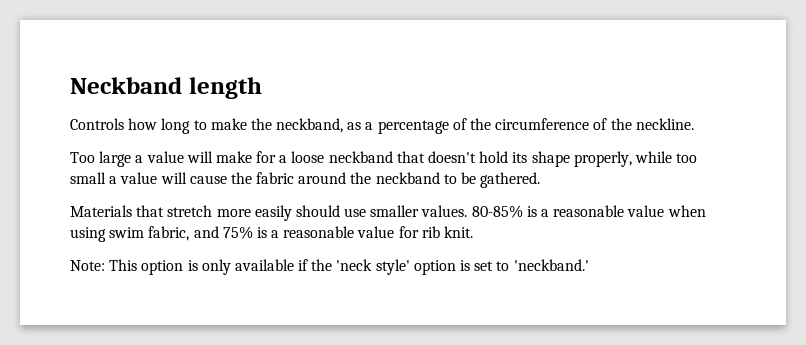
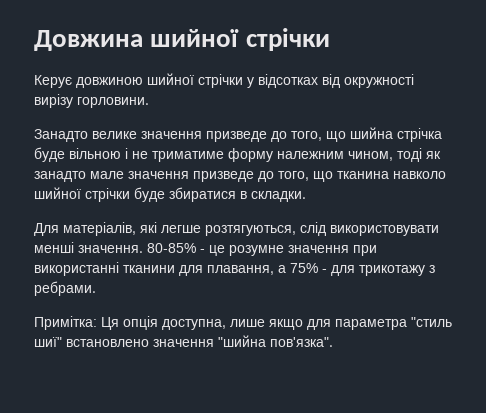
- Neckband length
- Controls how long to make the neckband, as a percentage of the circumference of the neckline.
- Too large a value will make for a loose neckband that doesn't hold its shape properly, while too small a value will cause the fabric around the neckband to be gathered.
- Materials that stretch more easily should use smaller values. 80-85% is a reasonable value when using swim fabric, and 75% is a reasonable value for rib knit.
- Note: This option is only available if the 'neck style' option is set to 'neckband.'
+ Довжина шийної стрічки
+ Керує довжиною шийної стрічки у відсотках від окружності вирізу горловини.
+ Занадто велике значення призведе до того, що шийна стрічка буде вільною і не триматиме форму належним чином, тоді як занадто мале значення призведе до того, що тканина навколо шийної стрічки буде збиратися в складки.
+ Для матеріалів, які легше розтягуються, слід використовувати менші значення. 80-85% - це розумне значення при використанні тканини для плавання, а 75% - для трикотажу з ребрами.
+ Примітка: Ця опція доступна, лише якщо для параметра "стиль шиї" встановлено значення "шийна пов'язка".

